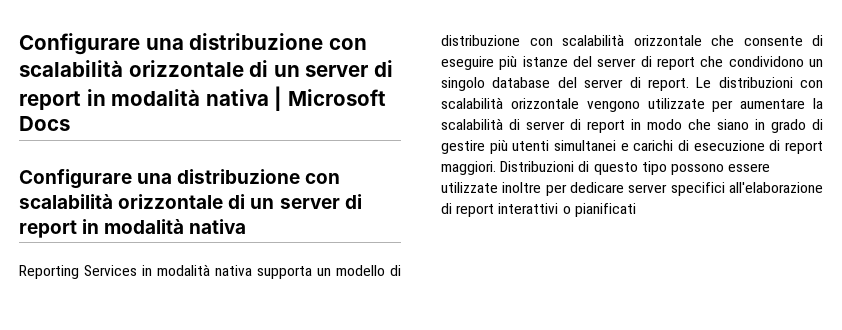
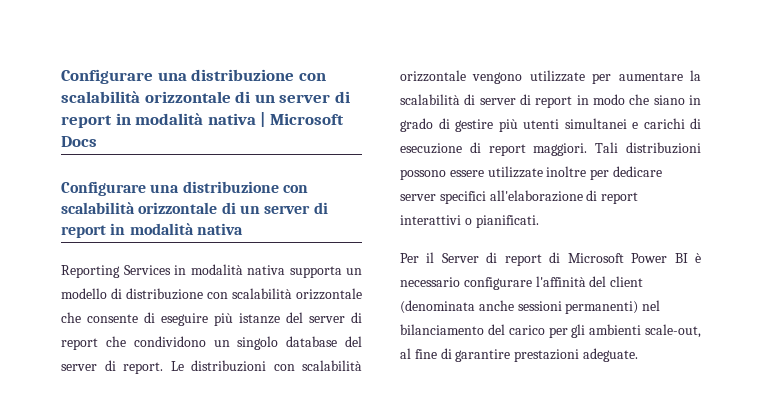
- Distribuzioni di questo tipo possono essere utilizzate inoltre per dedicare server specifici all'elaborazione di report interattivi o pianificati
+ Tali distribuzioni possono essere utilizzate inoltre per dedicare server specifici all'elaborazione di report interattivi o pianificati.
+ Per il Server di report di Microsoft Power BI è necessario configurare l'affinità del client (denominata anche sessioni permanenti) nel bilanciamento del carico per gli ambienti scale-out, al fine di garantire prestazioni adeguate.

